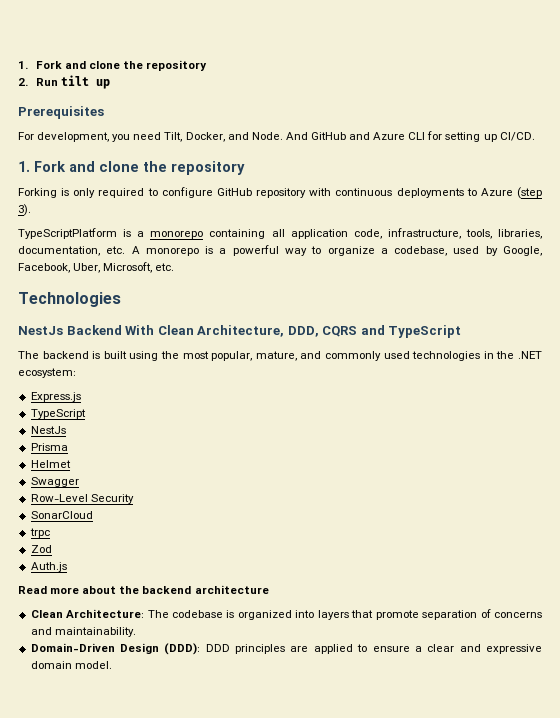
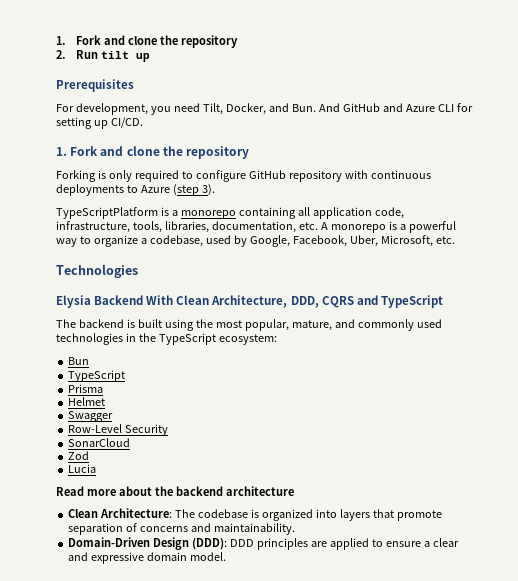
- For development, you need Tilt, Docker, and Node. And GitHub and Azure CLI for setting up CI/CD.
+ For development, you need Tilt, Docker, and Bun. And GitHub and Azure CLI for setting up CI/CD.
- NestJs Backend With Clean Architecture, DDD, CQRS and TypeScript
+ Elysia Backend With Clean Architecture, DDD, CQRS and TypeScript
- The backend is built using the most popular, mature, and commonly used technologies in the .NET ecosystem:
+ The backend is built using the most popular, mature, and commonly used technologies in the TypeScript ecosystem:
- Express.js
+ Bun
  TypeScript
- NestJs
- trpc
- Auth.js
+ Lucia

